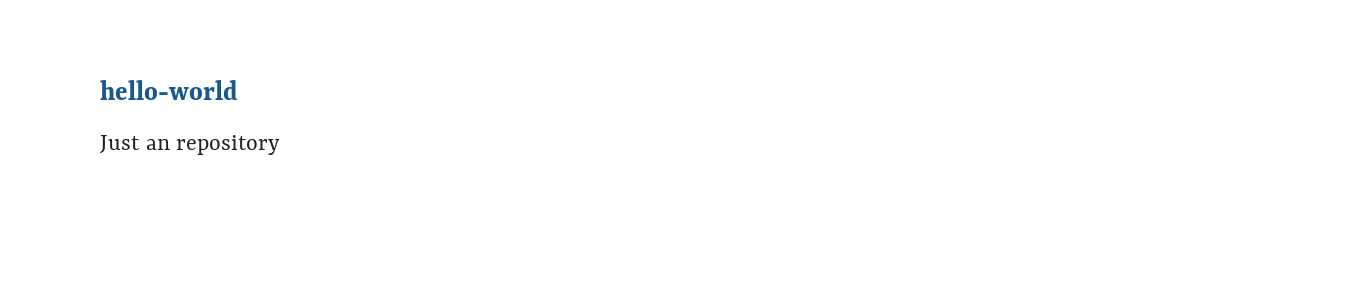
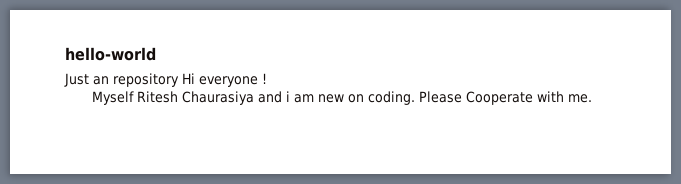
- Just an repository
+ Just an repository Hi everyone !
+ Myself Ritesh Chaurasiya and i am new on coding. Please Cooperate with me.

